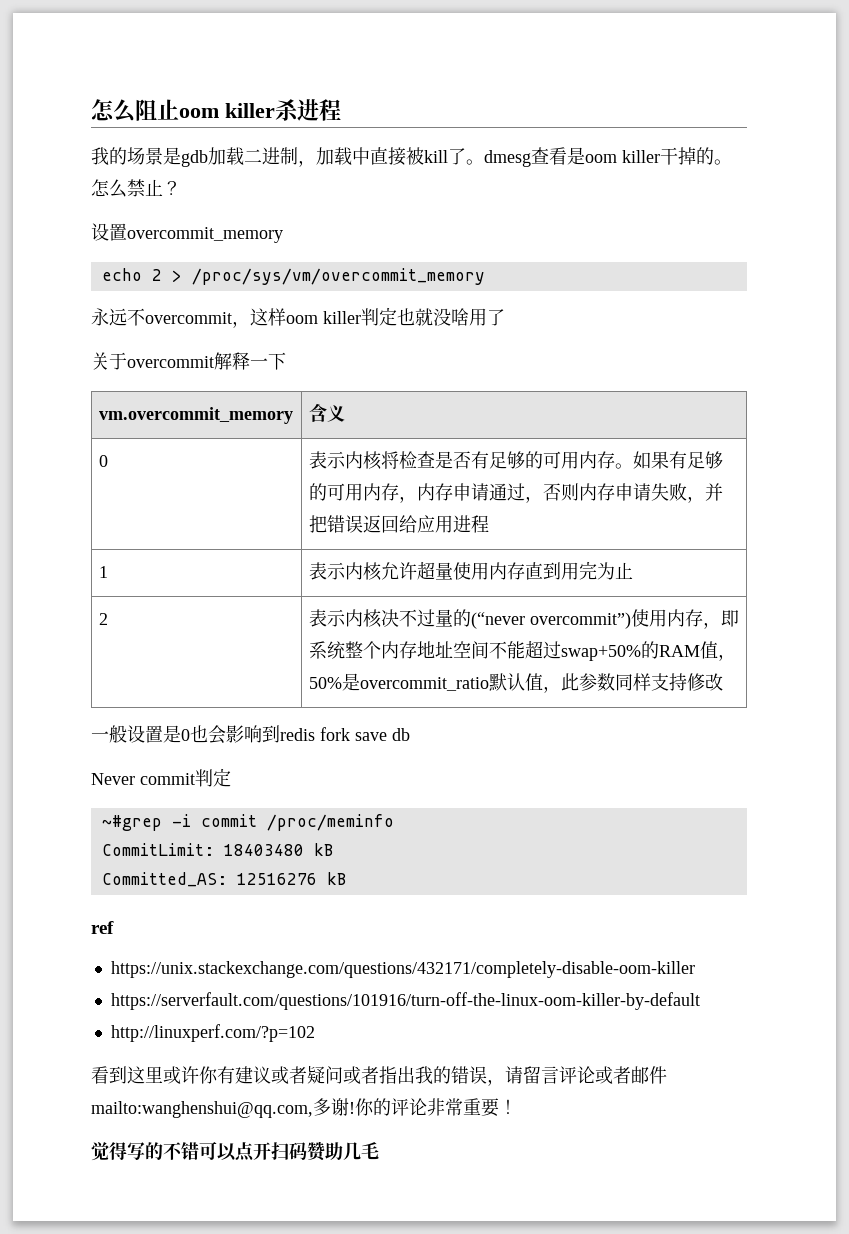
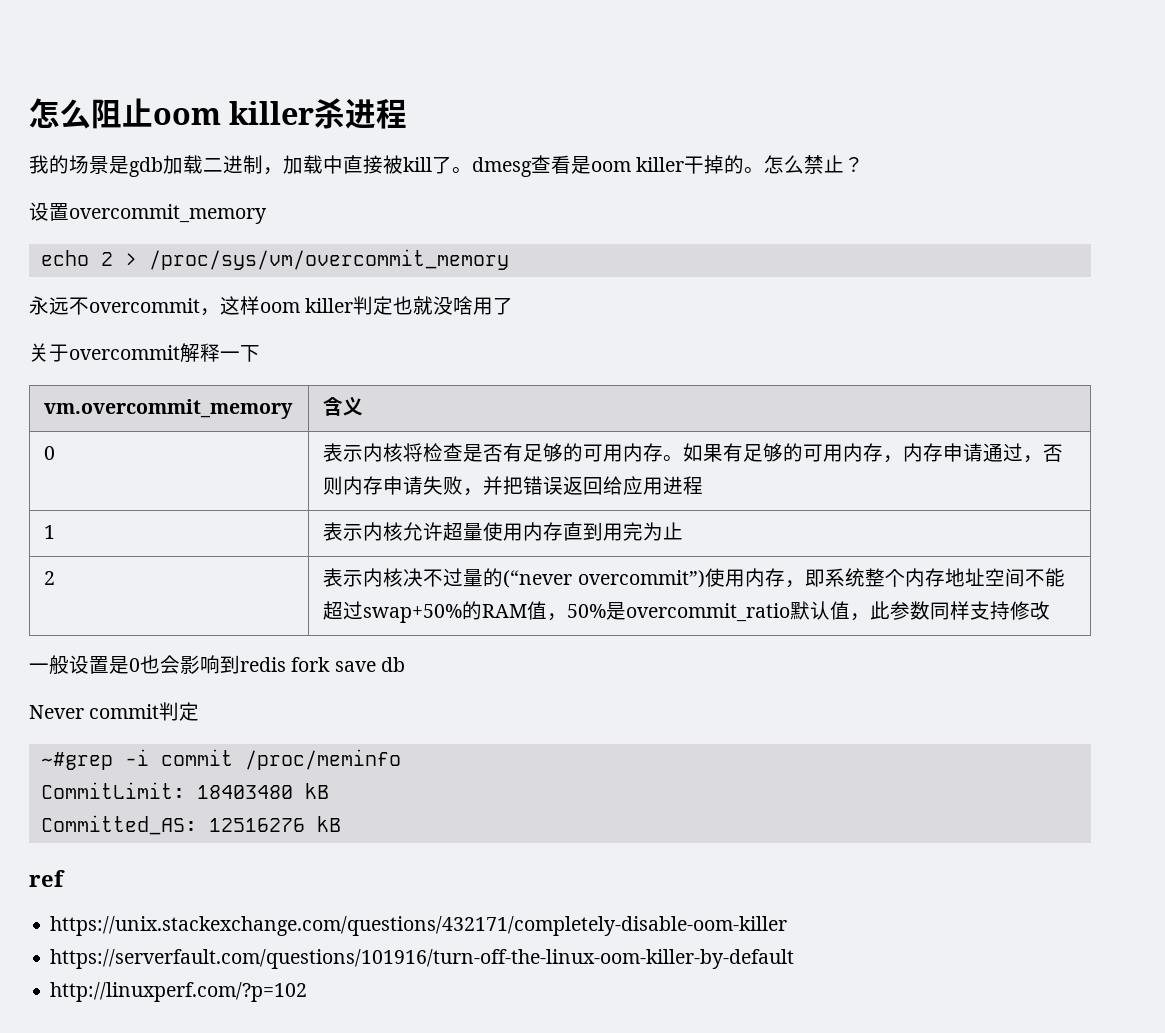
- 看到这里或许你有建议或者疑问或者指出我的错误，请留言评论或者邮件mailto:wanghenshui@qq.com,多谢!你的评论非常重要！
- 觉得写的不错可以点开扫码赞助几毛

